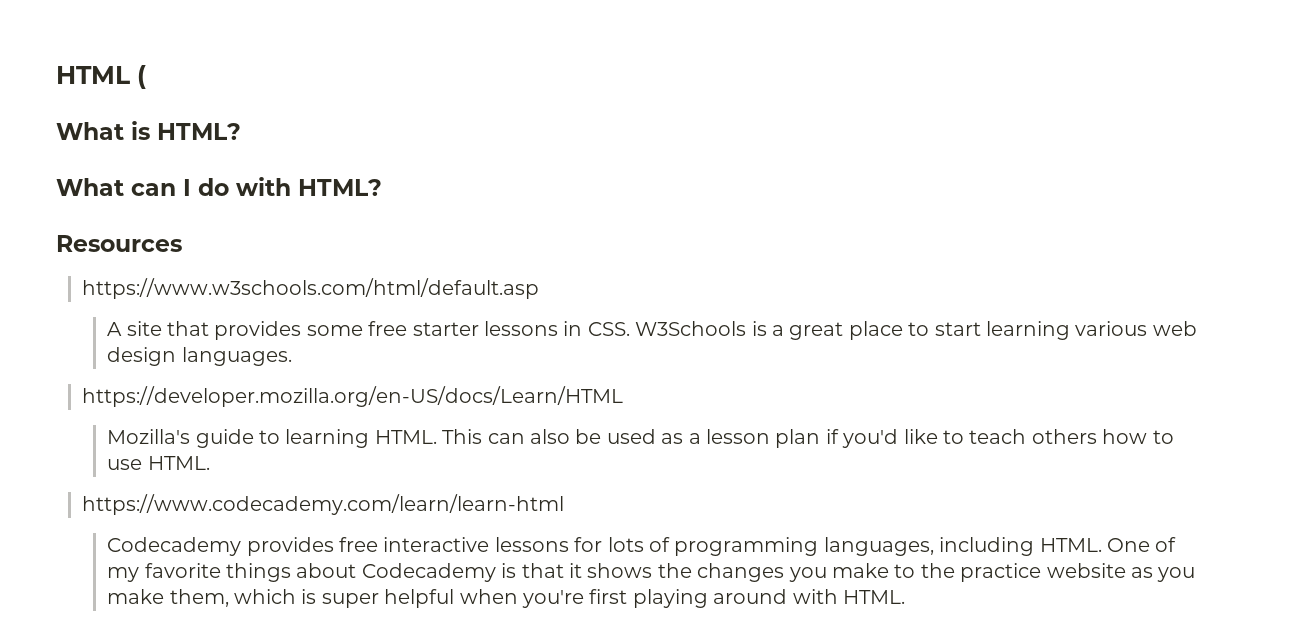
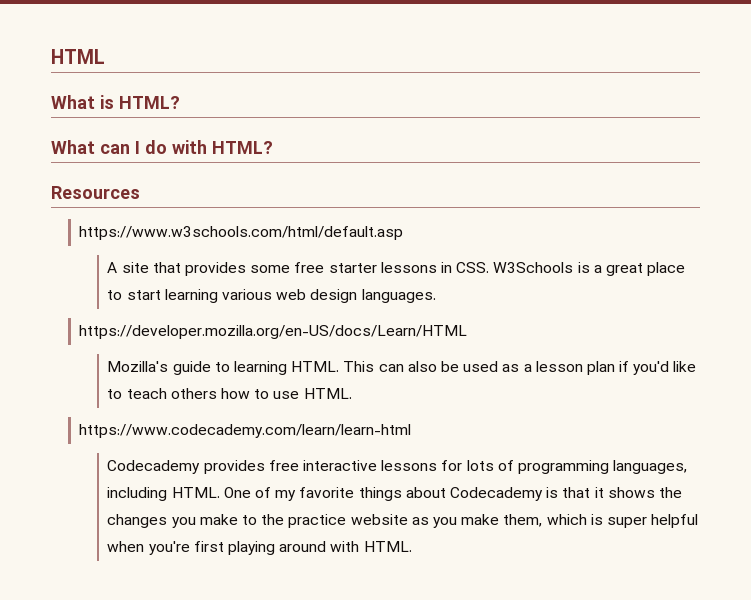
- HTML (
+ HTML

